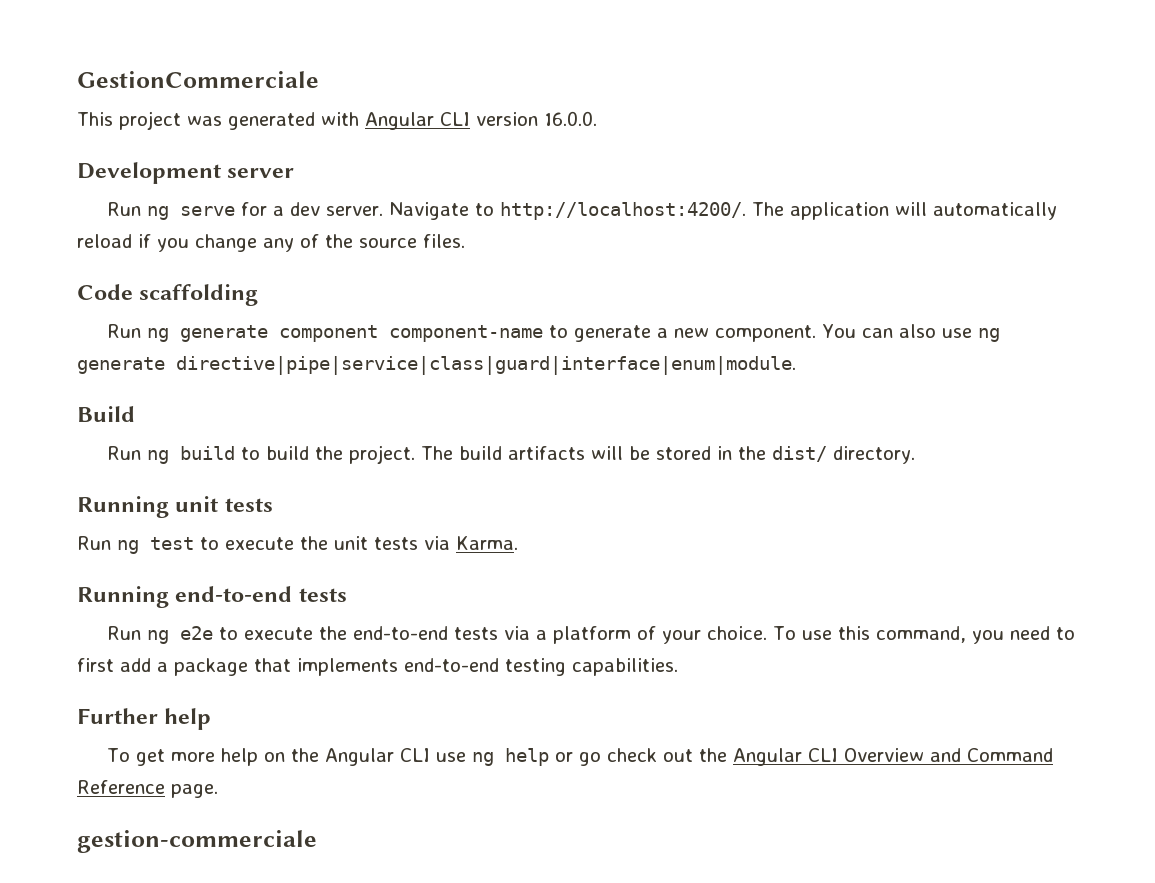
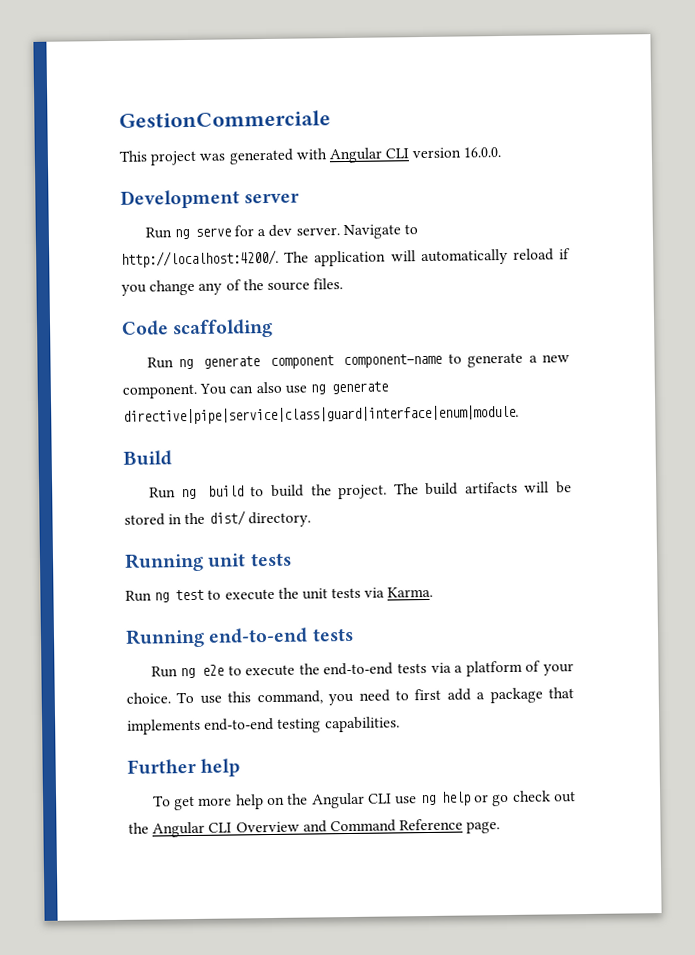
- gestion-commerciale

